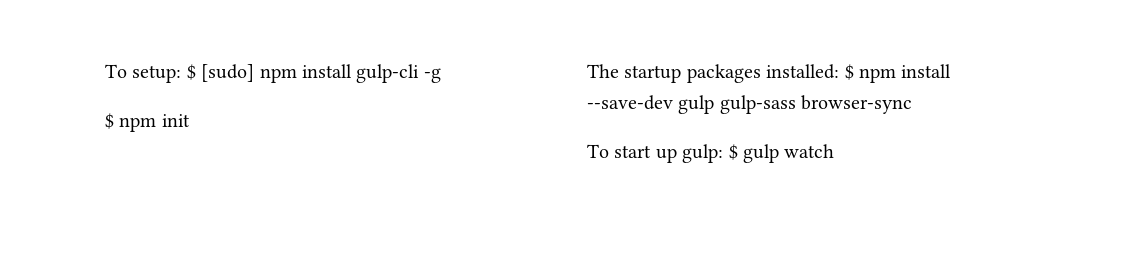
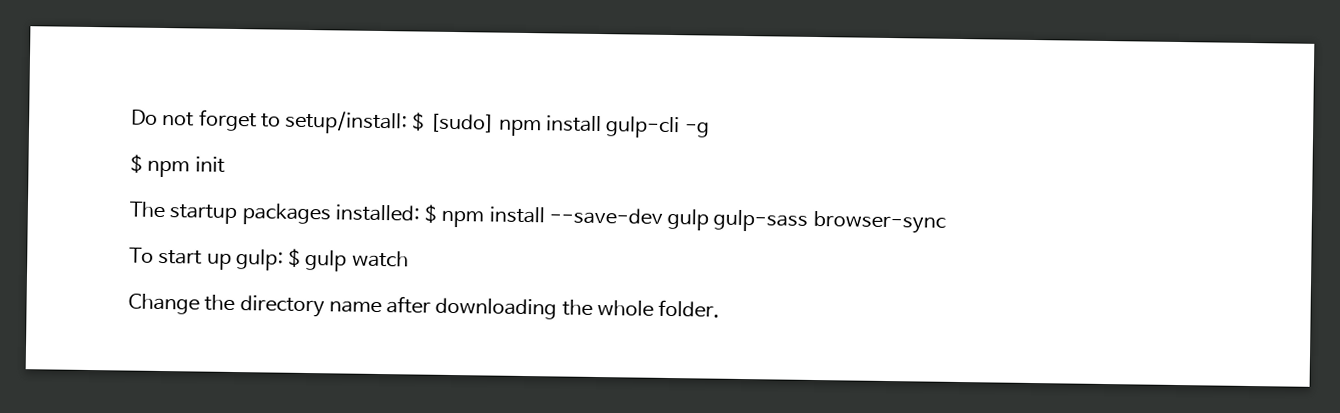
- To setup: $ [sudo] npm install gulp-cli -g
+ Do not forget to setup/install: $ [sudo] npm install gulp-cli -g
+ Change the directory name after downloading the whole folder.

